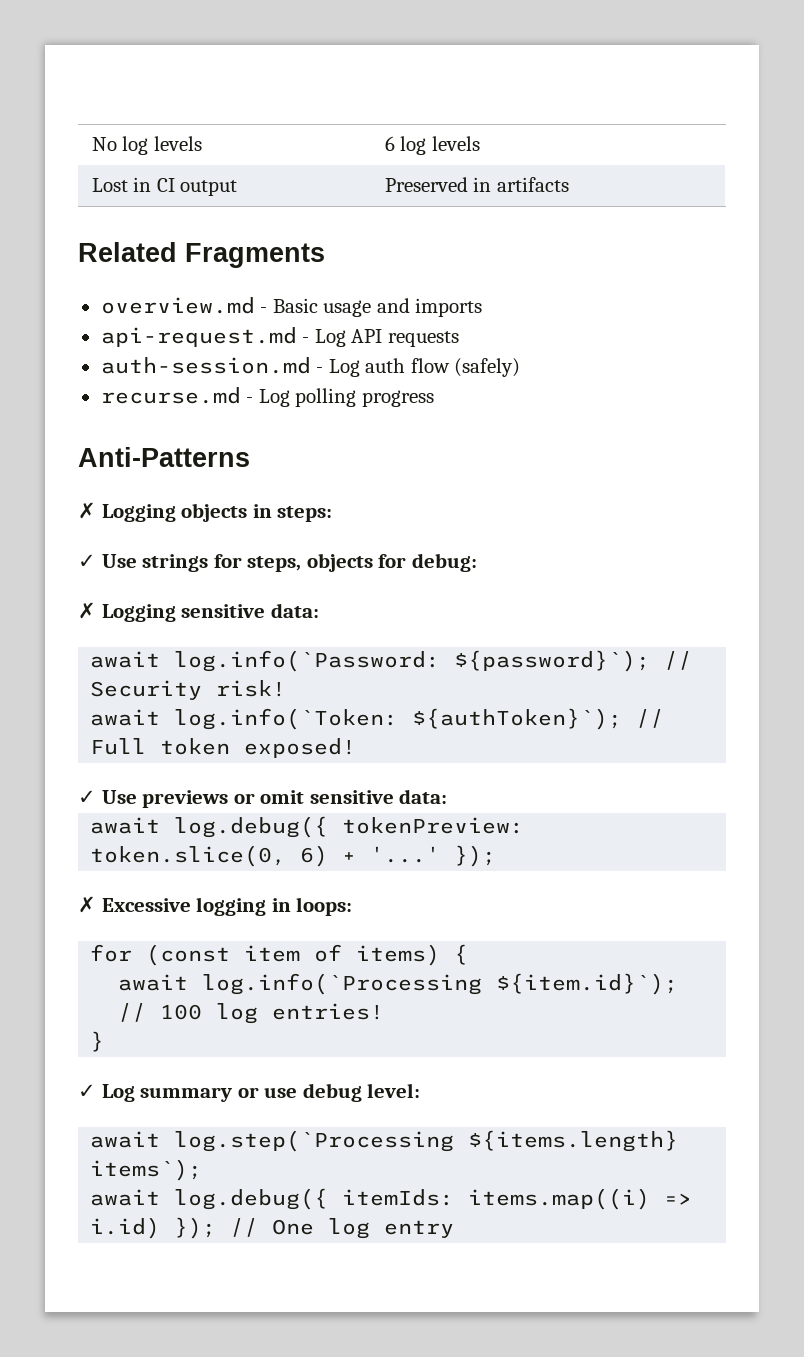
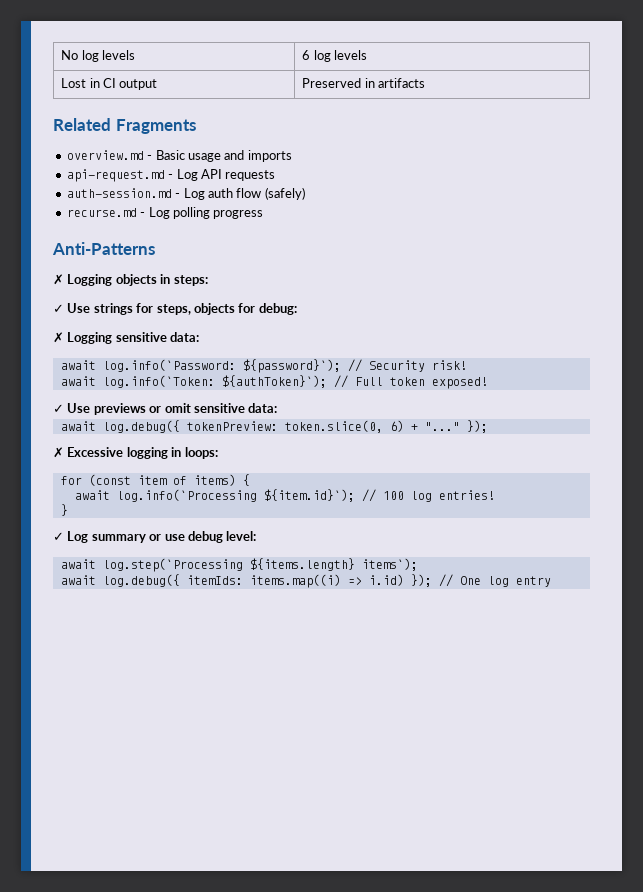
- await log.debug({ tokenPreview: token.slice(0, 6) + '...'
+ await log.debug({ tokenPreview: token.slice(0, 6) + "..."

